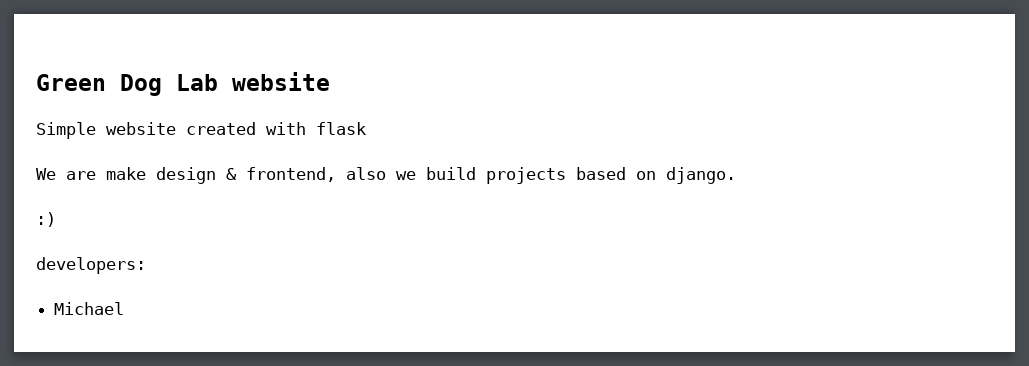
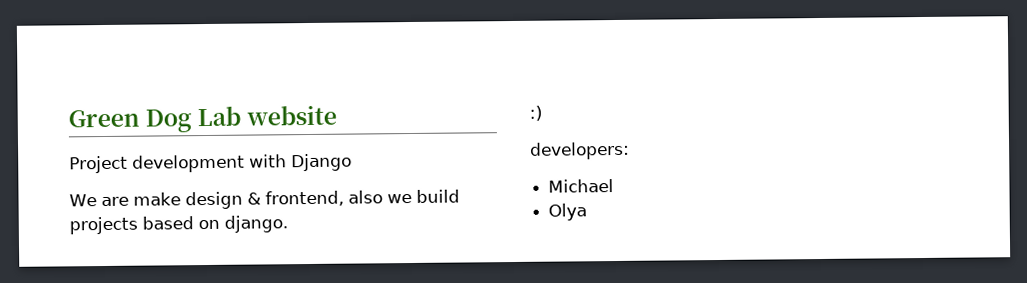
- Simple website created with flask
+ Project development with Django
+ Olya

